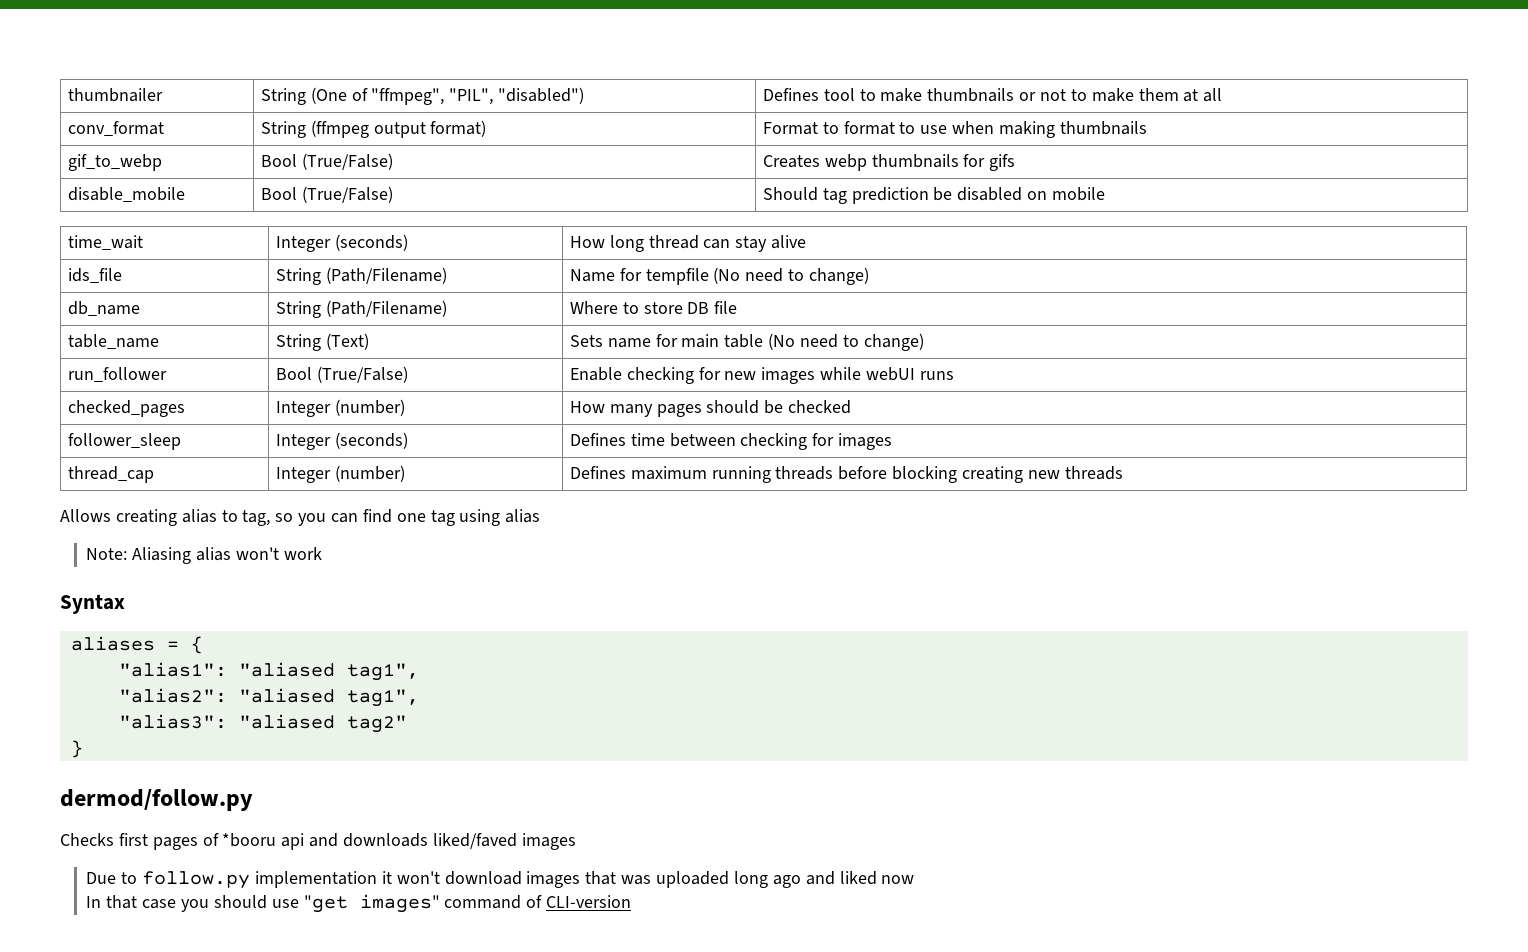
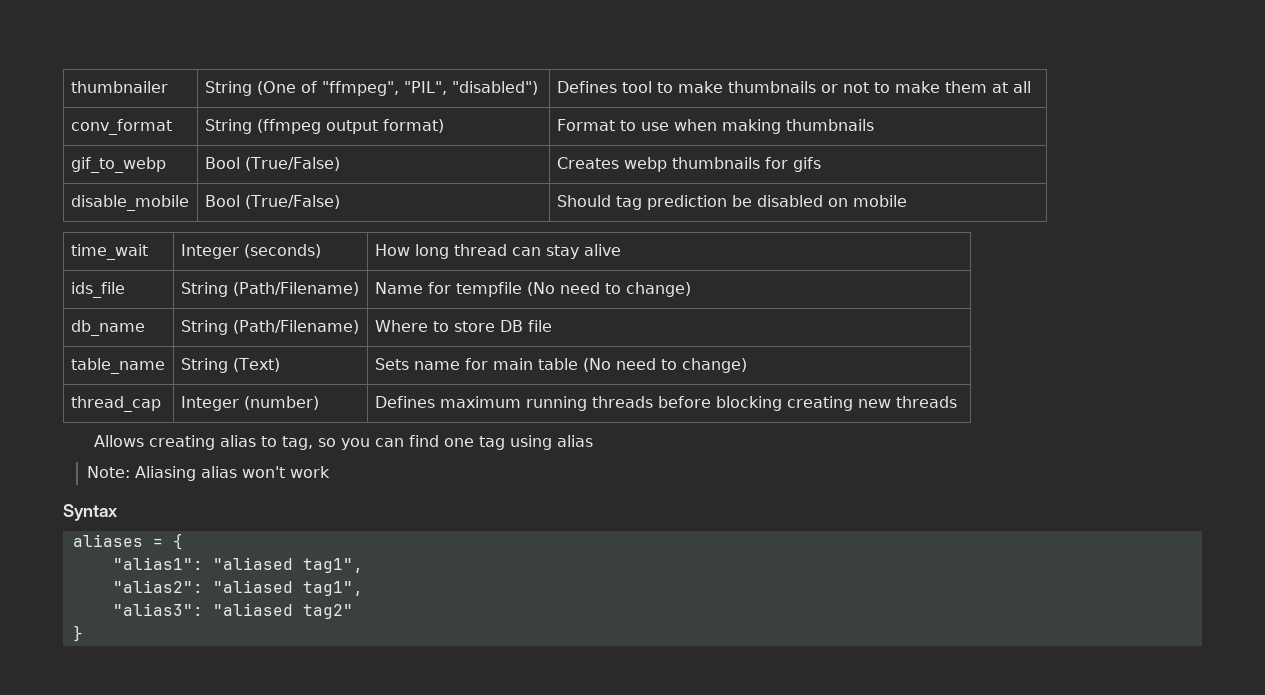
- conv_format | String (ffmpeg output format) | Format to format to use when making thumbnails
+ conv_format | String (ffmpeg output format) | Format to use when making thumbnails
- run_follower | Bool (True/False) | Enable checking for new images while webUI runs
- checked_pages | Integer (number) | How many pages should be checked
- follower_sleep | Integer (seconds) | Defines time between checking for images
- dermod/follow.py
- Checks first pages of *booru api and downloads liked/faved images
- Due to follow.py implementation it won't download images that was uploaded long ago and liked now
- In that case you should use "get images" command of CLI-version

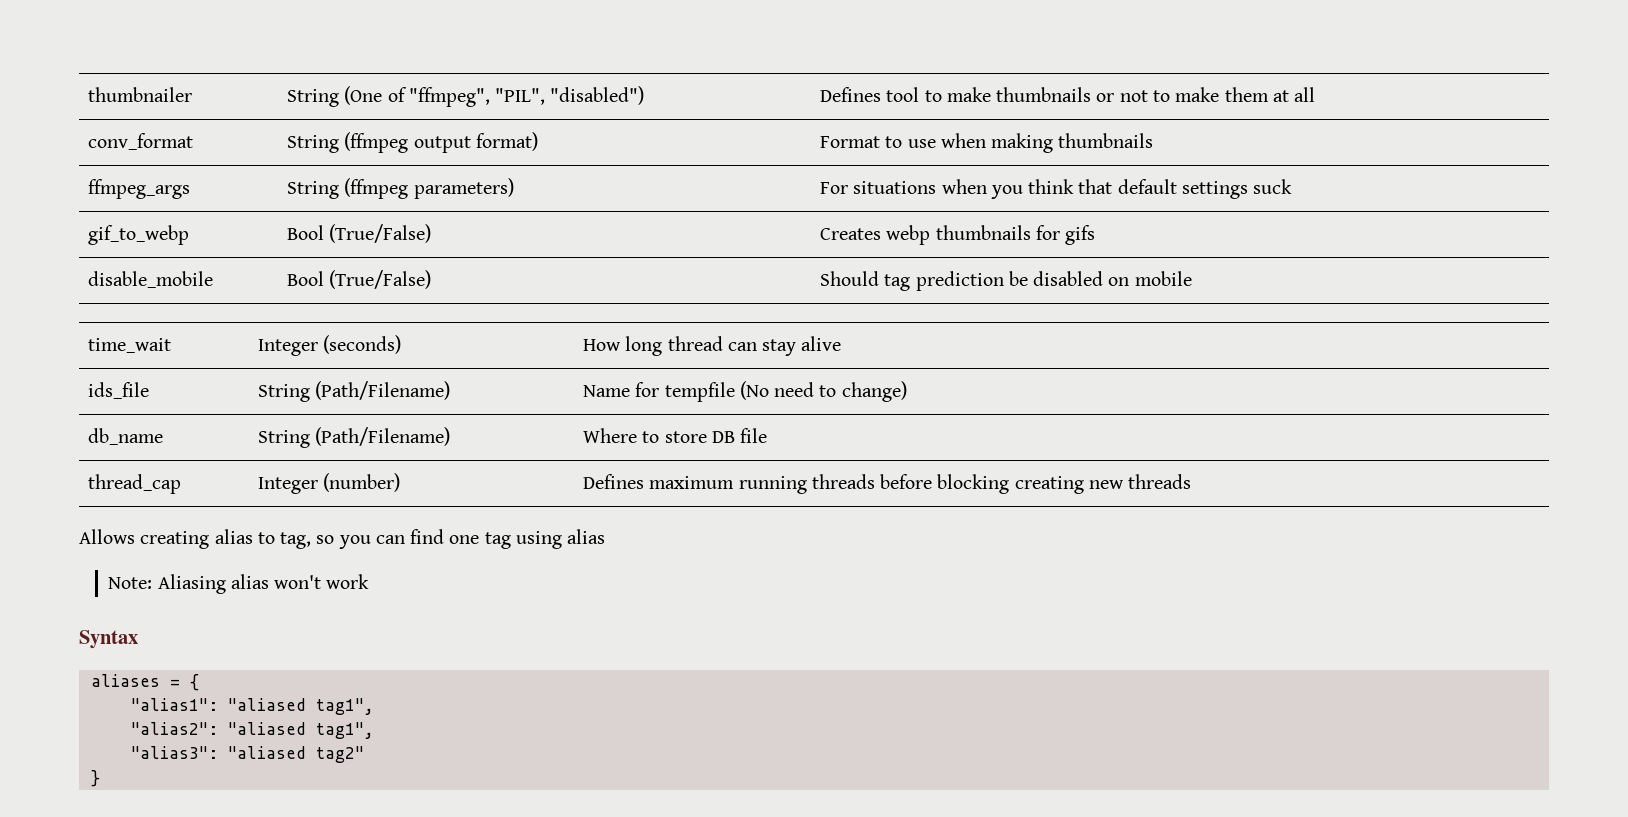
+ ffmpeg_args | String (ffmpeg parameters) | For situations when you think that default settings suck
- table_name | String (Text) | Sets name for main table (No need to change)

